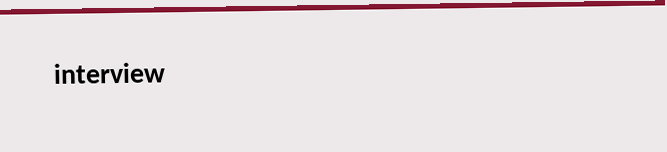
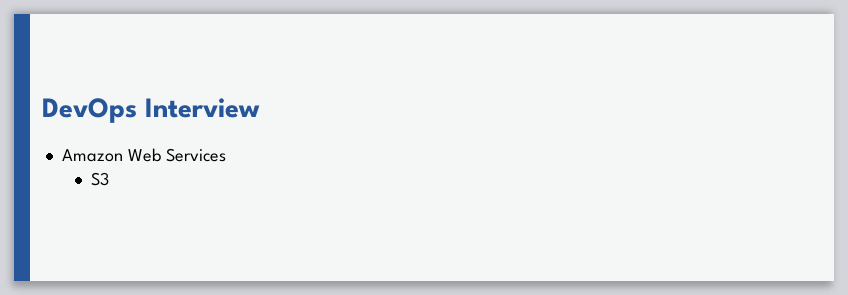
- interview
+ DevOps Interview
+ Amazon Web Services
+ S3

